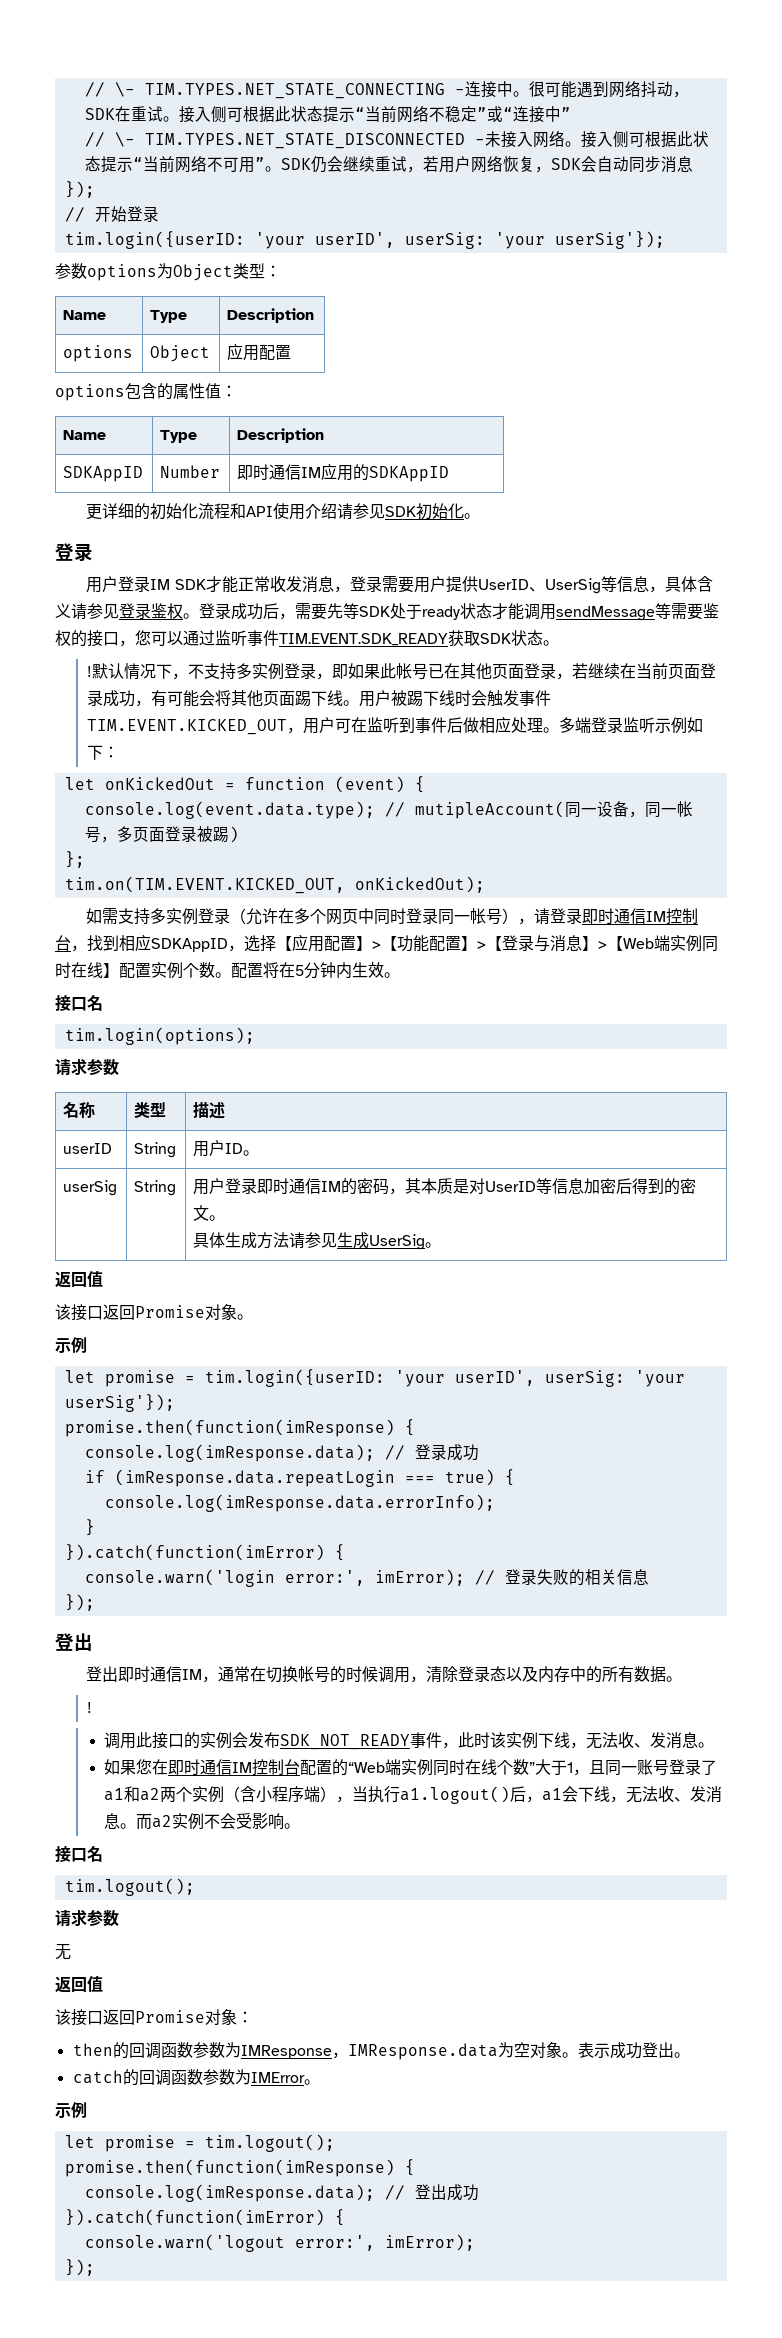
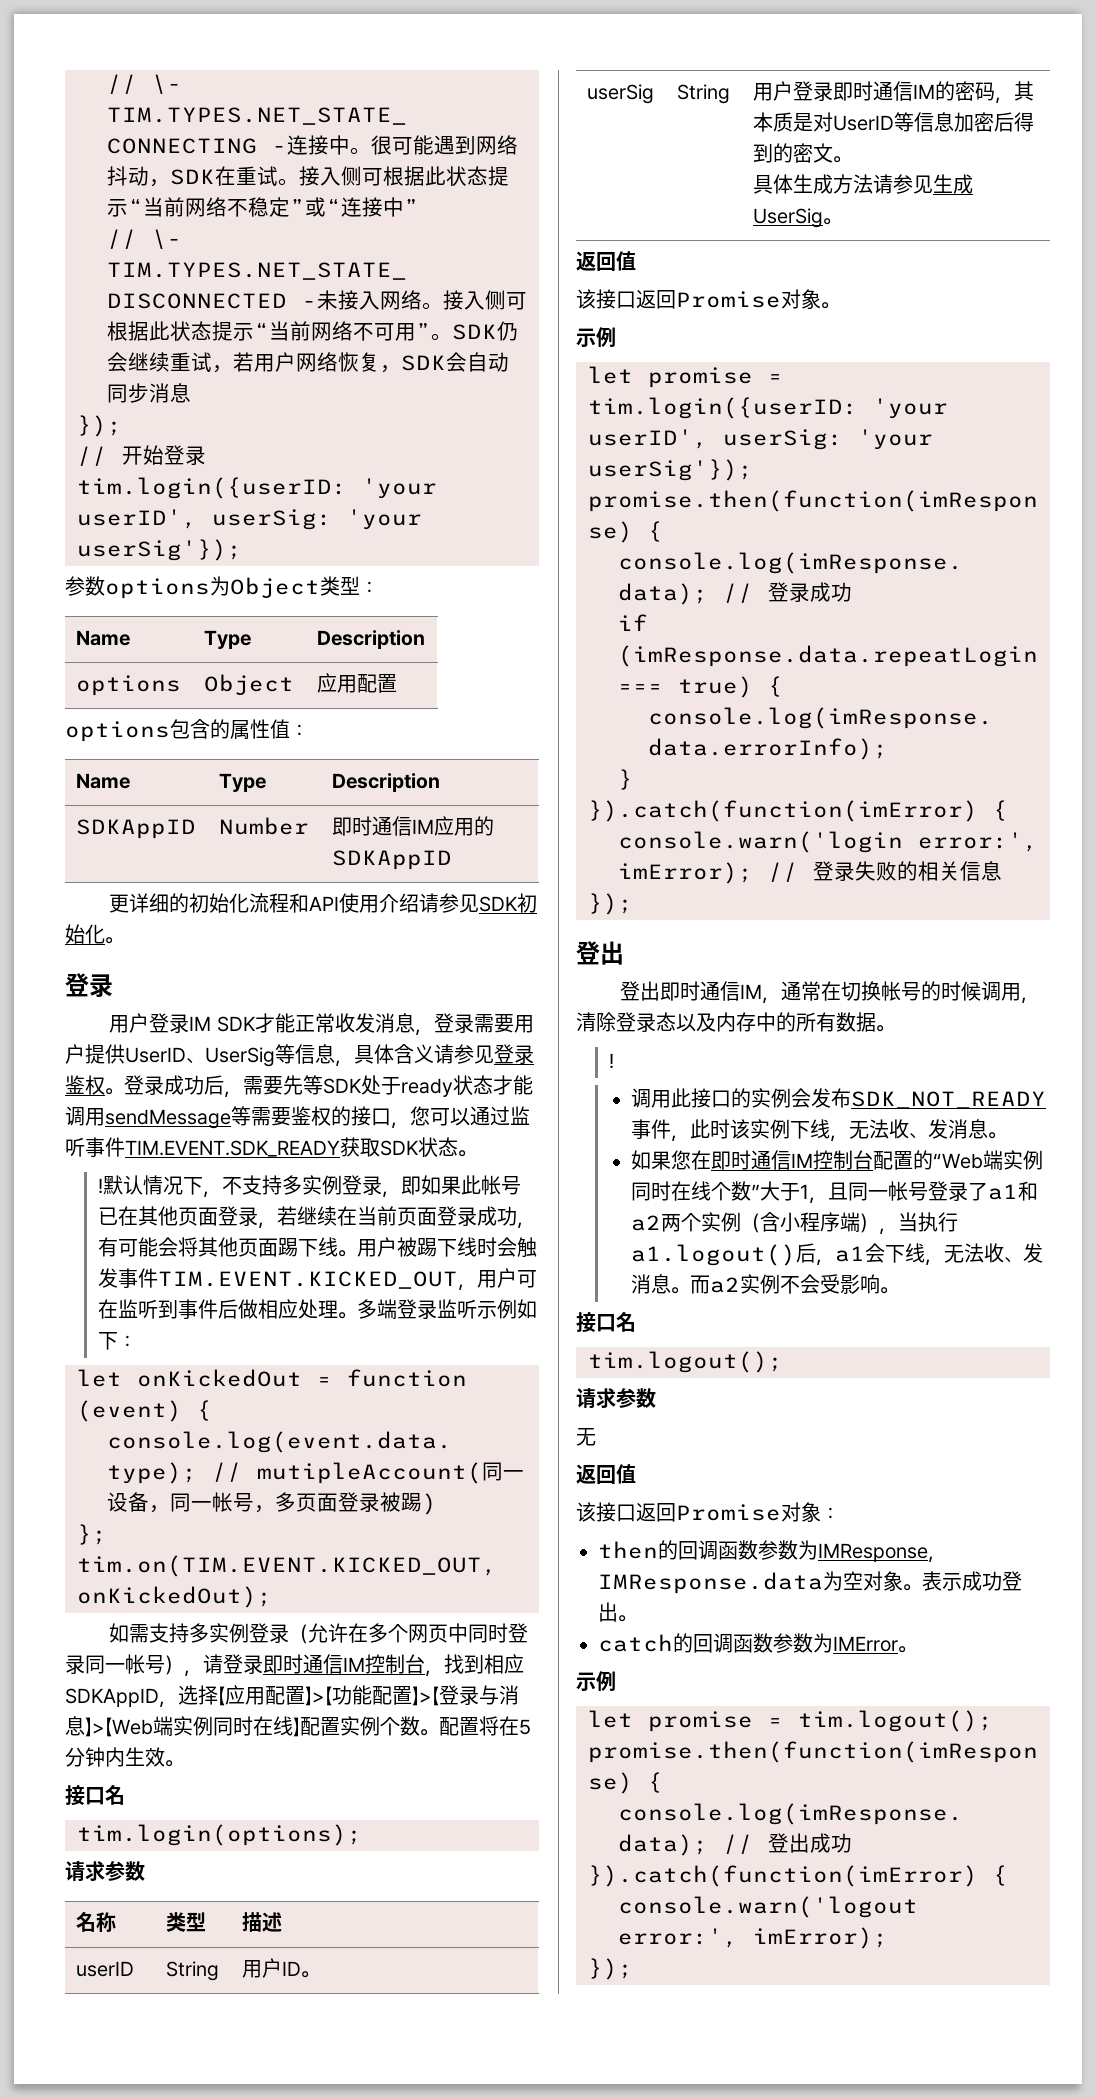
- 如果您在即时通信IM控制台配置的“Web端实例同时在线个数”大于1，且同一账号登录了a1和a2两个实例（含小程序端），当执行a1.logout()后，a1会下线，无法收、发消息。
+ 如果您在即时通信IM控制台配置的“Web端实例同时在线个数”大于1，且同一帐号登录了a1和a2两个实例（含小程序端），当执行a1.logout()后，a1会下线，无法收、发消息。

